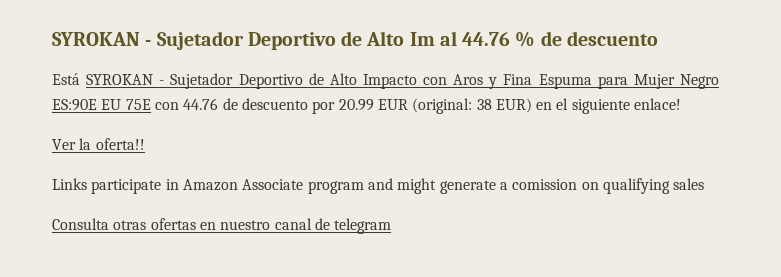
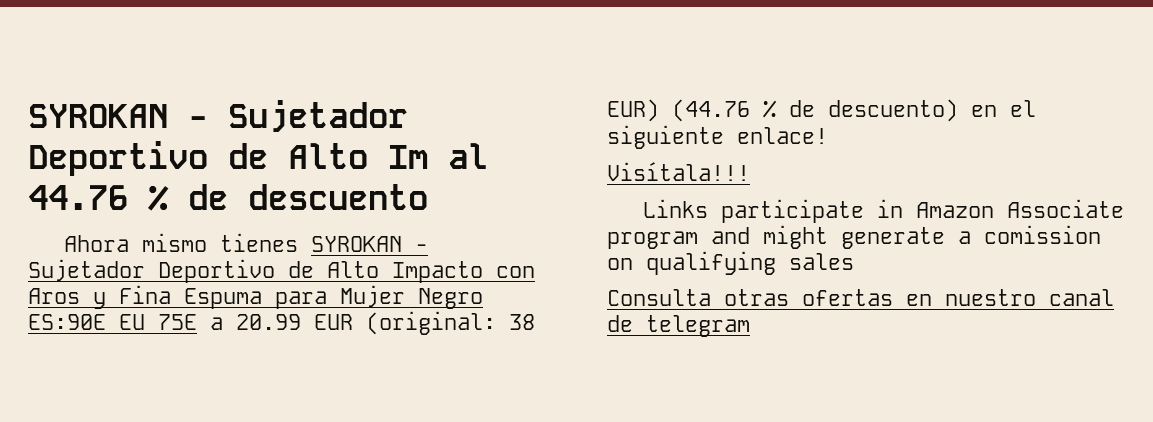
- Está SYROKAN - Sujetador Deportivo de Alto Impacto con Aros y Fina Espuma para Mujer Negro ES:90E EU 75E con 44.76 de descuento por 20.99 EUR (original: 38 EUR) en el siguiente enlace!
+ Ahora mismo tienes SYROKAN - Sujetador Deportivo de Alto Impacto con Aros y Fina Espuma para Mujer Negro ES:90E EU 75E a 20.99 EUR (original: 38 EUR) (44.76 % de descuento) en el siguiente enlace!
- Ver la oferta!!
+ Visítala!!!

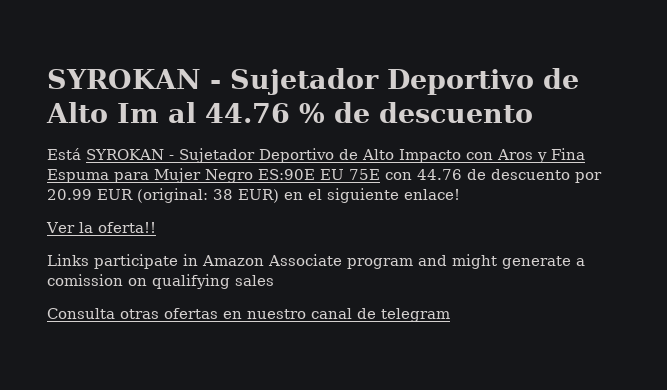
- Ahora mismo tienes SYROKAN - Sujetador Deportivo de Alto Impacto con Aros y Fina Espuma para Mujer Negro ES:90E EU 75E a 20.99 EUR (original: 38 EUR) (44.76 % de descuento) en el siguiente enlace!
+ Está SYROKAN - Sujetador Deportivo de Alto Impacto con Aros y Fina Espuma para Mujer Negro ES:90E EU 75E con 44.76 de descuento por 20.99 EUR (original: 38 EUR) en el siguiente enlace!
- Visítala!!!
+ Ver la oferta!!

